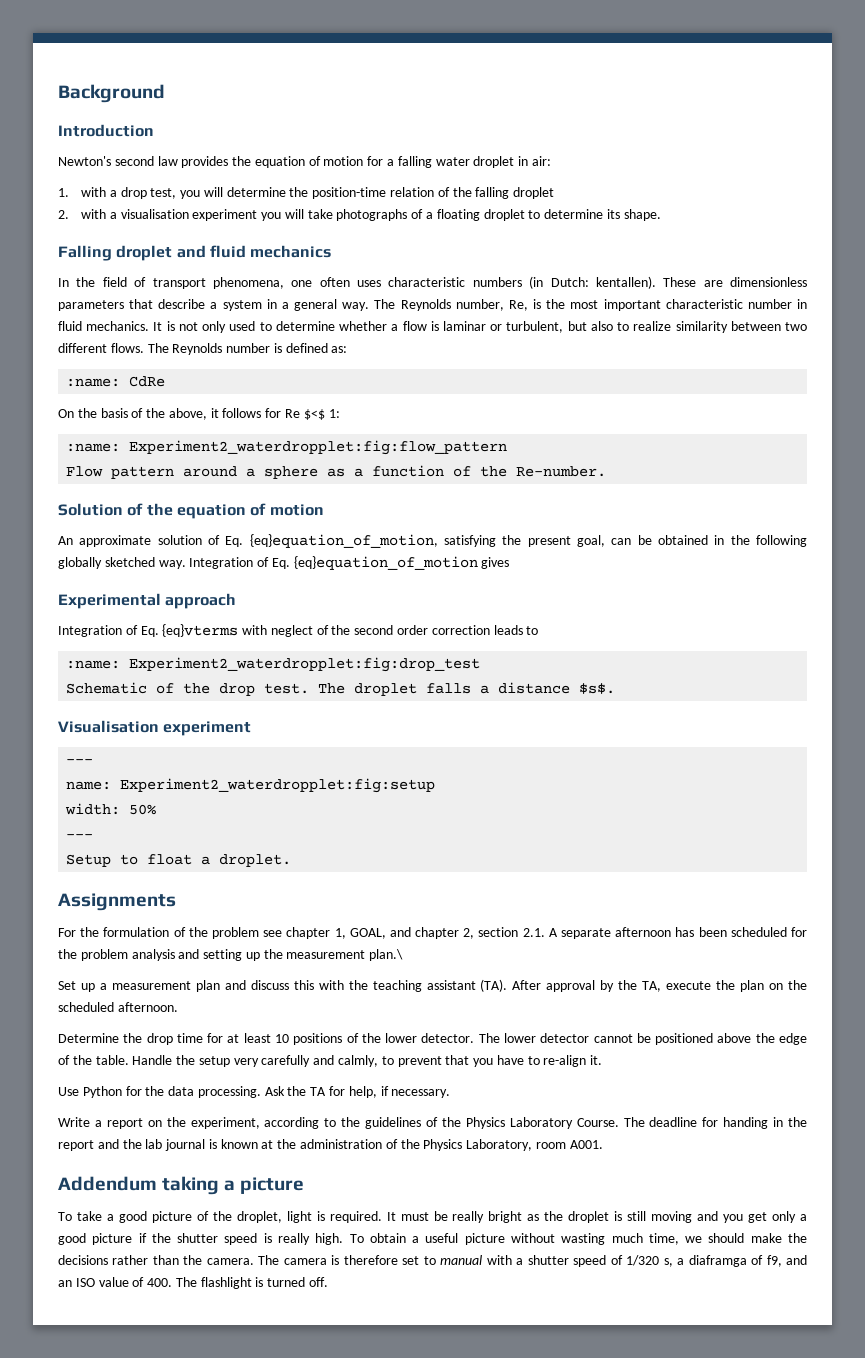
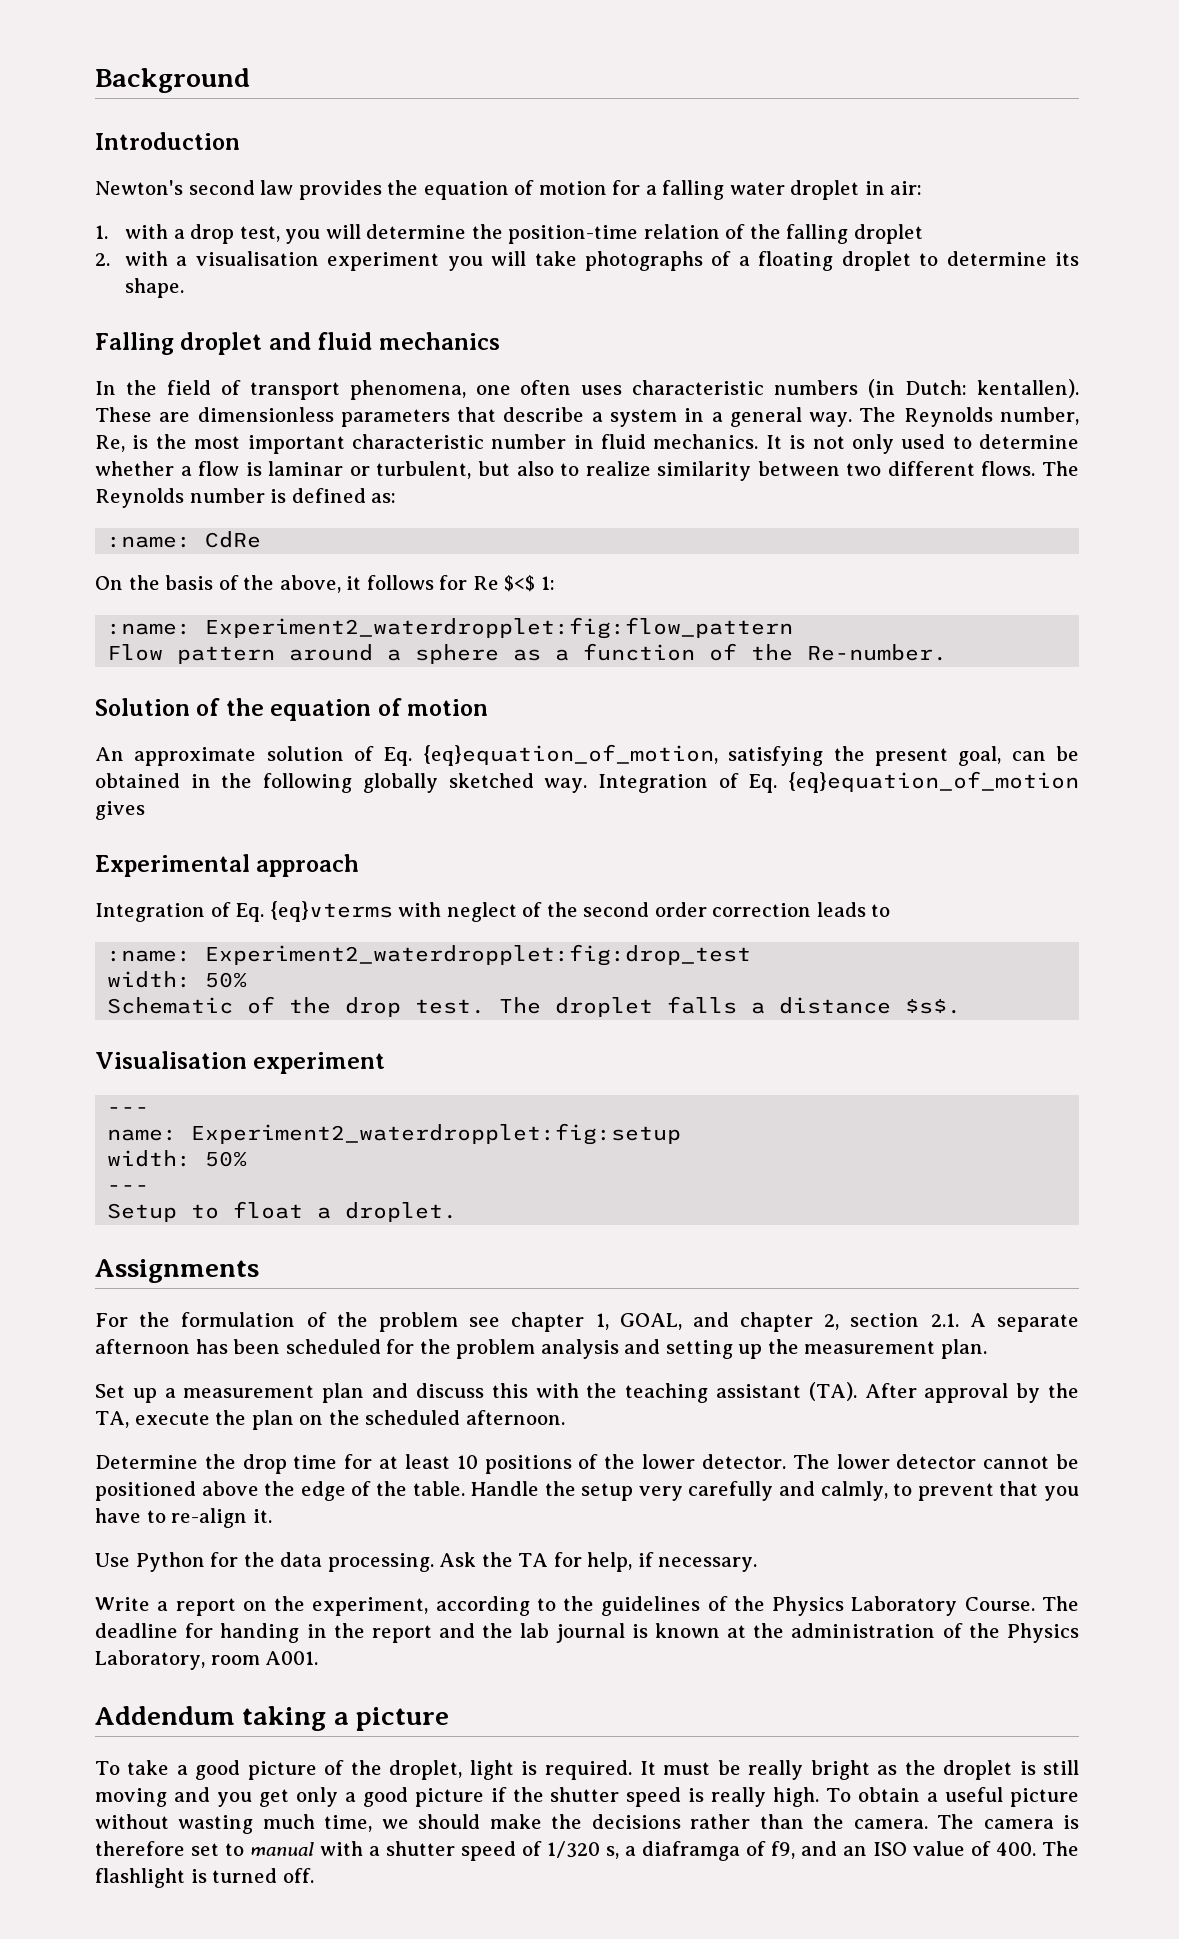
  :name: Experiment2_waterdropplet:fig:drop_test
+ width: 50%
- For the formulation of the problem see chapter 1, GOAL, and chapter 2, section 2.1. A separate afternoon has been scheduled for the problem analysis and setting up the measurement plan.\
+ For the formulation of the problem see chapter 1, GOAL, and chapter 2, section 2.1. A separate afternoon has been scheduled for the problem analysis and setting up the measurement plan.

